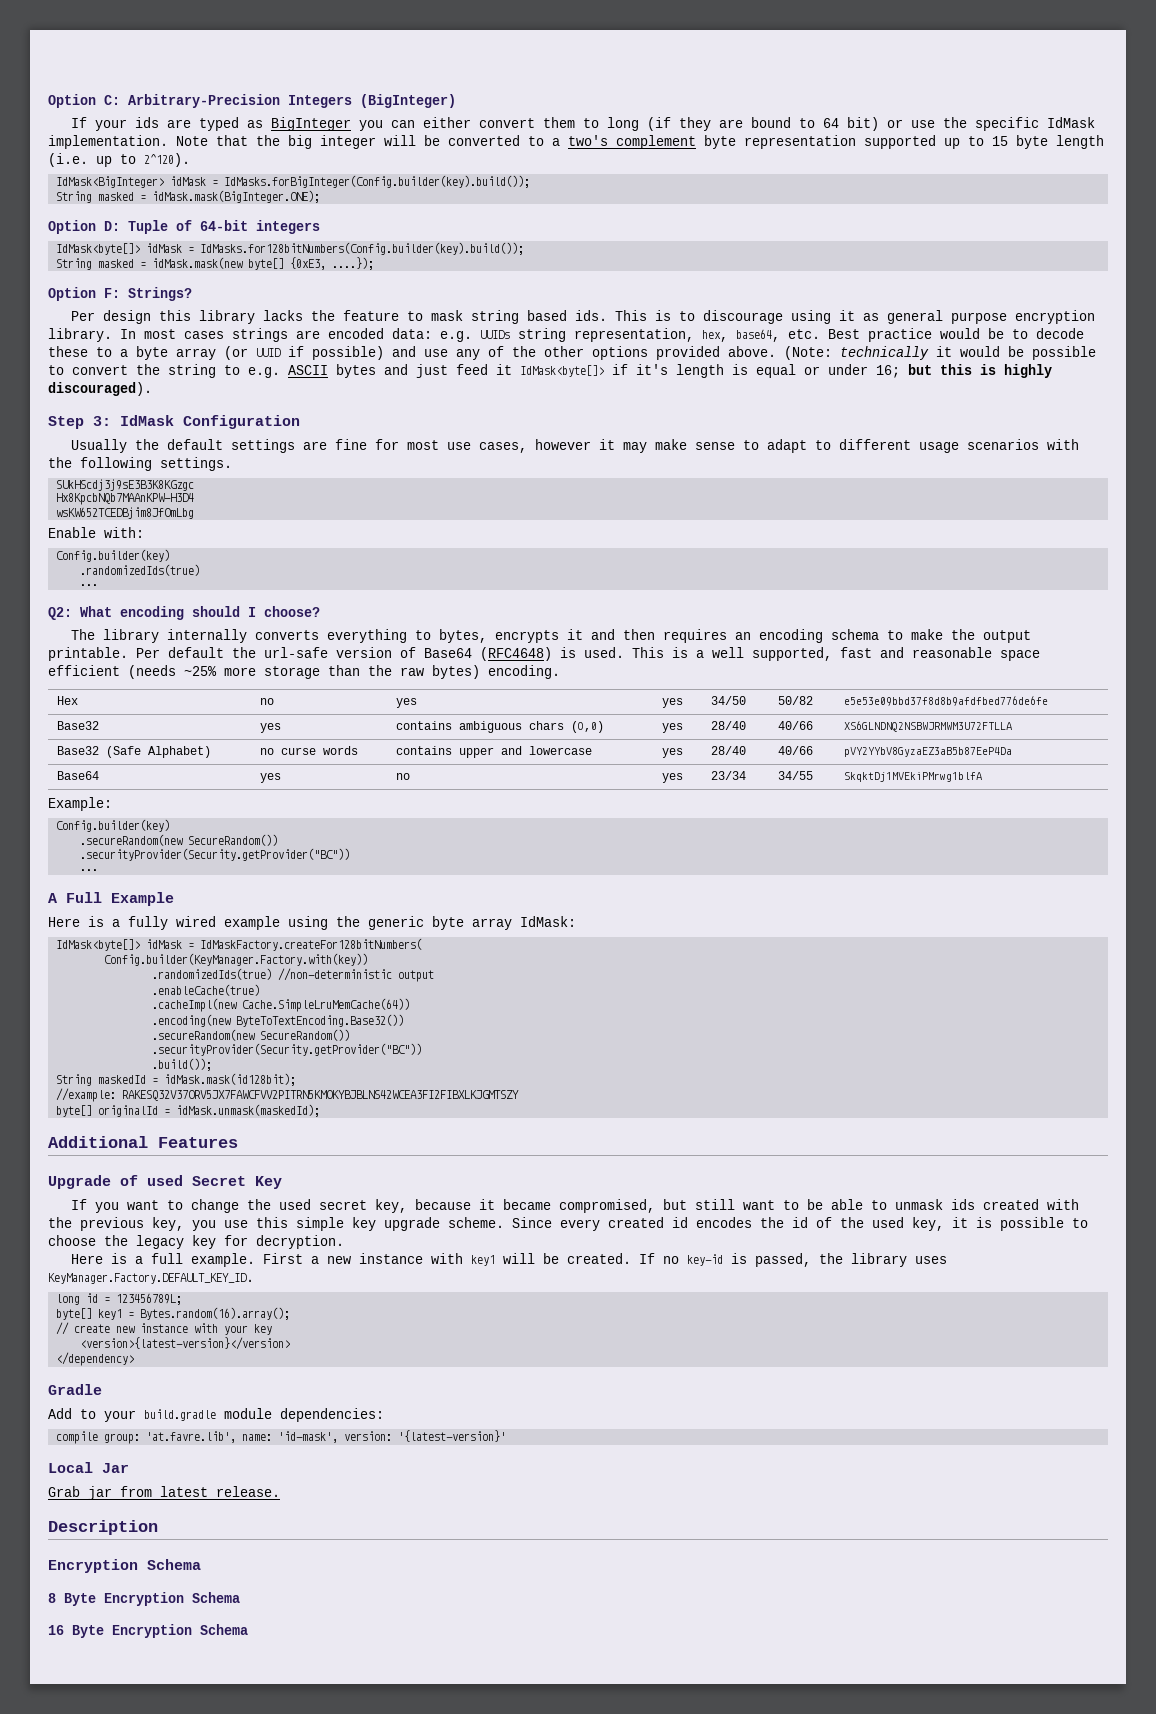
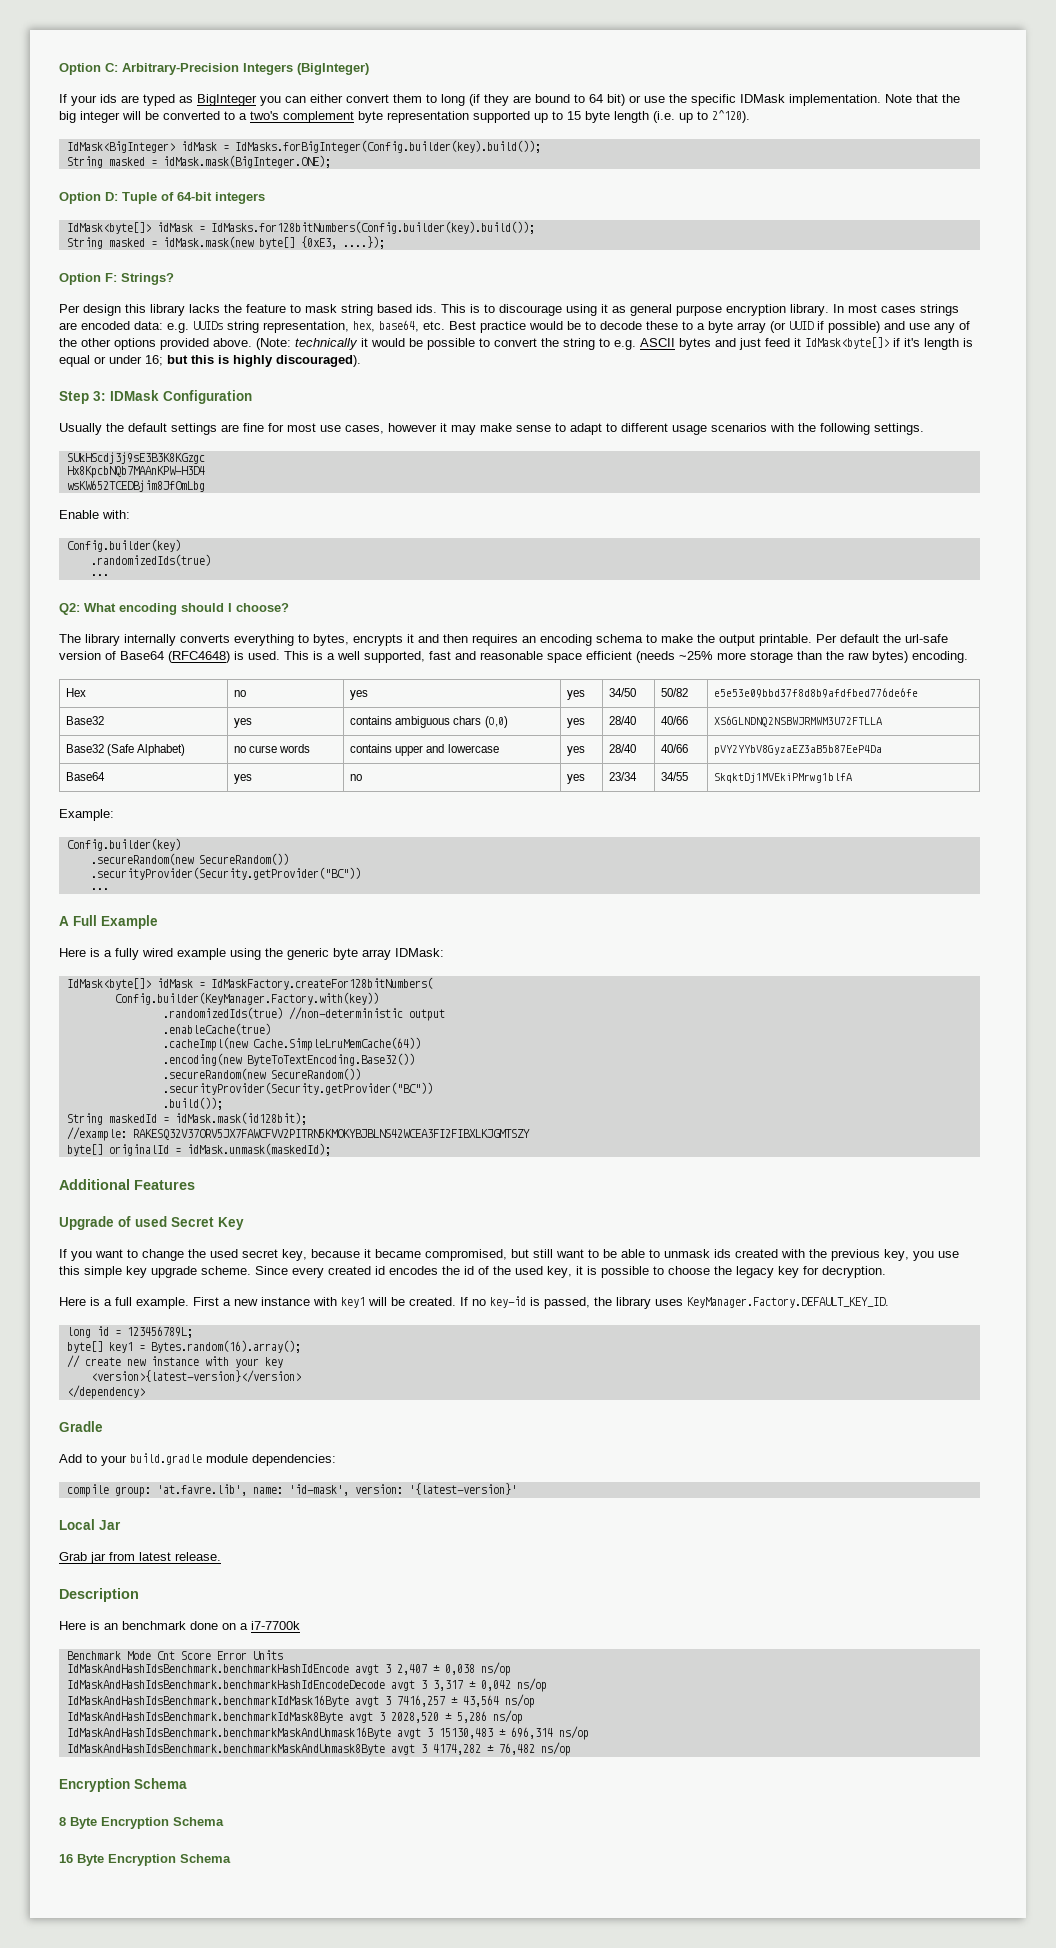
- If your ids are typed as BigInteger you can either convert them to long (if they are bound to 64 bit) or use the specific IdMask implementation.
+ If your ids are typed as BigInteger you can either convert them to long (if they are bound to 64 bit) or use the specific IDMask implementation.
- Step 3: IdMask Configuration
+ Step 3: IDMask Configuration
- Here is a fully wired example using the generic byte array IdMask:
+ Here is a fully wired example using the generic byte array IDMask:
+ Here is an benchmark done on a i7-7700k
+ Benchmark Mode Cnt Score Error Units
+ IdMaskAndHashIdsBenchmark.benchmarkHashIdEncode avgt 3 2,407 ± 0,038 ns/op
+ IdMaskAndHashIdsBenchmark.benchmarkHashIdEncodeDecode avgt 3 3,317 ± 0,042 ns/op
+ IdMaskAndHashIdsBenchmark.benchmarkIdMask16Byte avgt 3 7416,257 ± 43,564 ns/op
+ IdMaskAndHashIdsBenchmark.benchmarkIdMask8Byte avgt 3 2028,520 ± 5,286 ns/op
+ IdMaskAndHashIdsBenchmark.benchmarkMaskAndUnmask16Byte avgt 3 15130,483 ± 696,314 ns/op
+ IdMaskAndHashIdsBenchmark.benchmarkMaskAndUnmask8Byte avgt 3 4174,282 ± 76,482 ns/op

